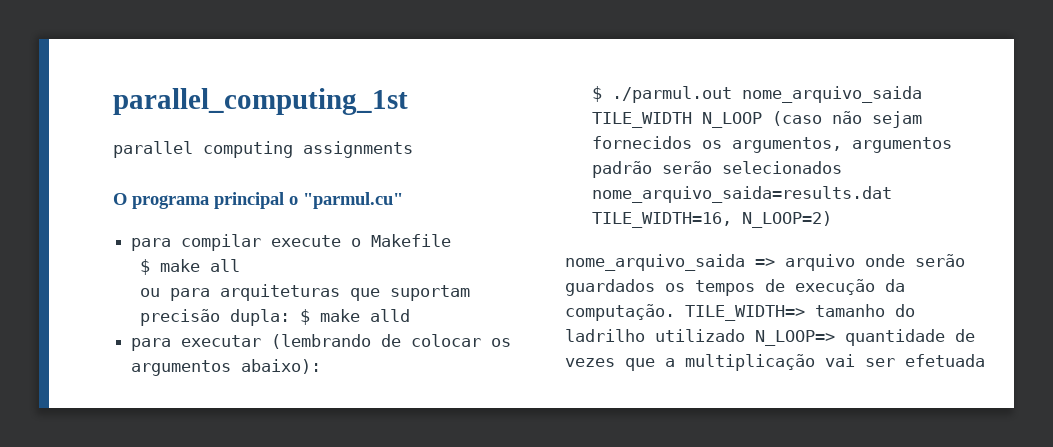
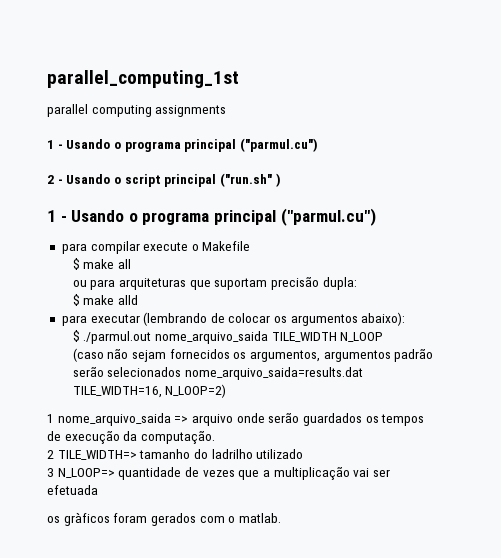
  parallel computing assignments
- O programa principal o "parmul.cu"
+ 1 - Usando o programa principal ("parmul.cu")
+ 2 - Usando o script principal ("run.sh" )
+ 1 - Usando o programa principal ("parmul.cu")
- ou para arquiteturas que suportam precisão dupla: $ make alld
+ ou para arquiteturas que suportam precisão dupla:
+ $ make alld
- $ ./parmul.out nome_arquivo_saida TILE_WIDTH N_LOOP (caso não sejam fornecidos os argumentos, argumentos padrão serão selecionados nome_arquivo_saida=results.dat TILE_WIDTH=16, N_LOOP=2)
+ $ ./parmul.out nome_arquivo_saida TILE_WIDTH N_LOOP
+ (caso não sejam fornecidos os argumentos, argumentos padrão serão selecionados nome_arquivo_saida=results.dat TILE_WIDTH=16, N_LOOP=2)
- nome_arquivo_saida => arquivo onde serão guardados os tempos de execução da computação. TILE_WIDTH=> tamanho do ladrilho utilizado N_LOOP=> quantidade de vezes que a multiplicação vai ser efetuada
+ 1 nome_arquivo_saida => arquivo onde serão guardados os tempos de execução da computação.
+ 2 TILE_WIDTH=> tamanho do ladrilho utilizado
+ 3 N_LOOP=> quantidade de vezes que a multiplicação vai ser efetuada
+ os gràficos foram gerados com o matlab.

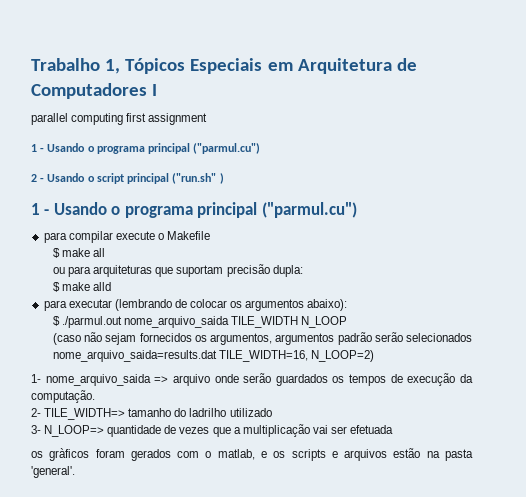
- parallel_computing_1st
+ Trabalho 1, Tópicos Especiais em Arquitetura de Computadores I
- parallel computing assignments
+ parallel computing first assignment
- 1 nome_arquivo_saida => arquivo onde serão guardados os tempos de execução da computação.
+ 1- nome_arquivo_saida => arquivo onde serão guardados os tempos de execução da computação.
- 2 TILE_WIDTH=> tamanho do ladrilho utilizado
+ 2- TILE_WIDTH=> tamanho do ladrilho utilizado
- 3 N_LOOP=> quantidade de vezes que a multiplicação vai ser efetuada
+ 3- N_LOOP=> quantidade de vezes que a multiplicação vai ser efetuada
- os gràficos foram gerados com o matlab.
+ os gràficos foram gerados com o matlab, e os scripts e arquivos estão na pasta 'general'.

